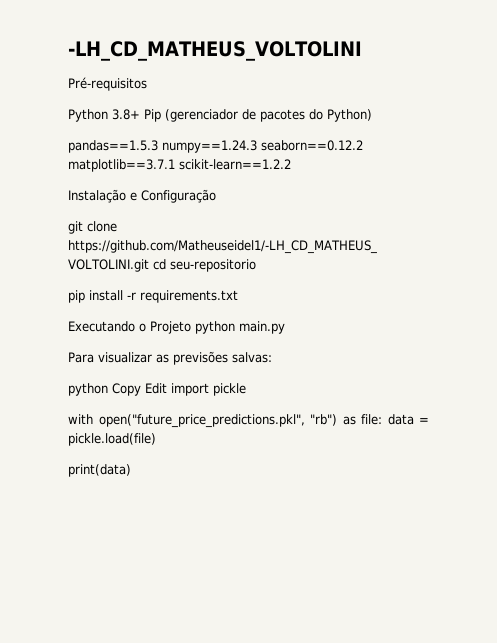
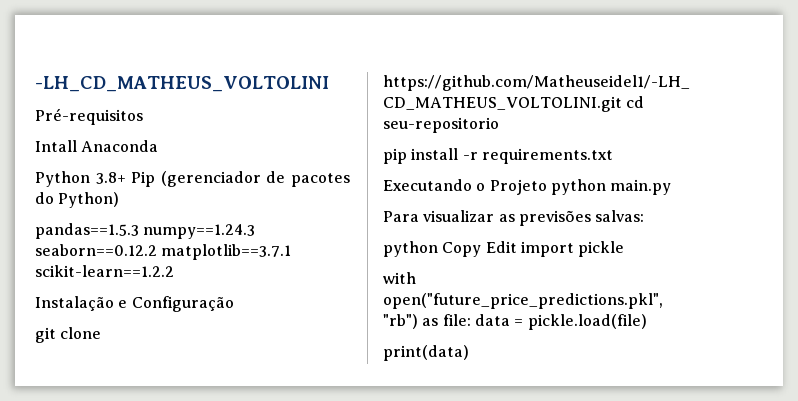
+ Intall Anaconda

